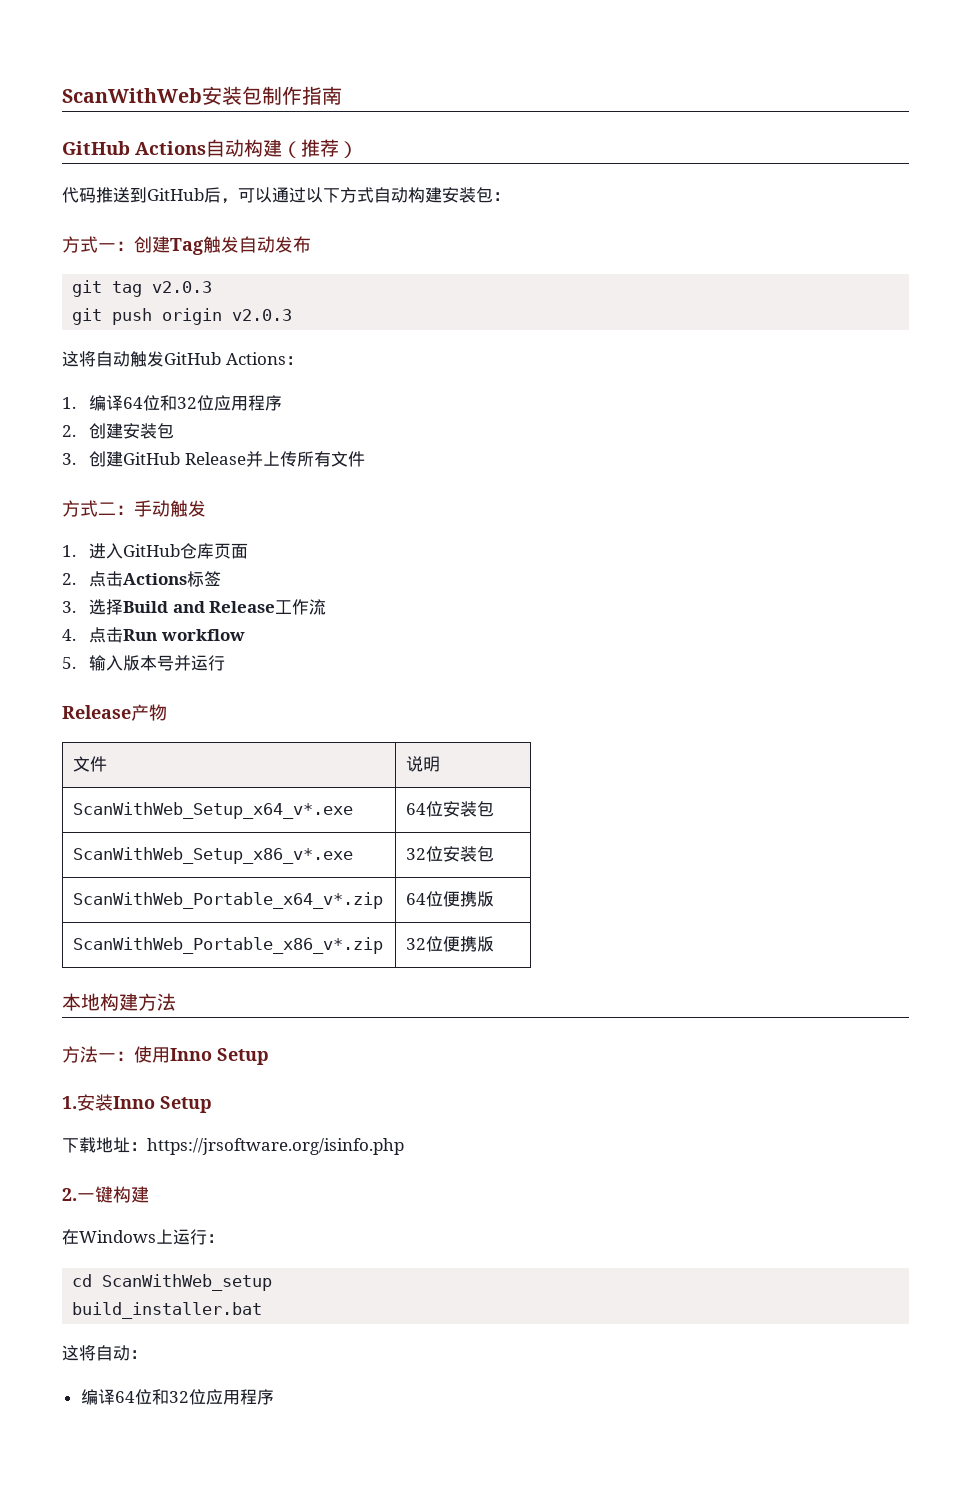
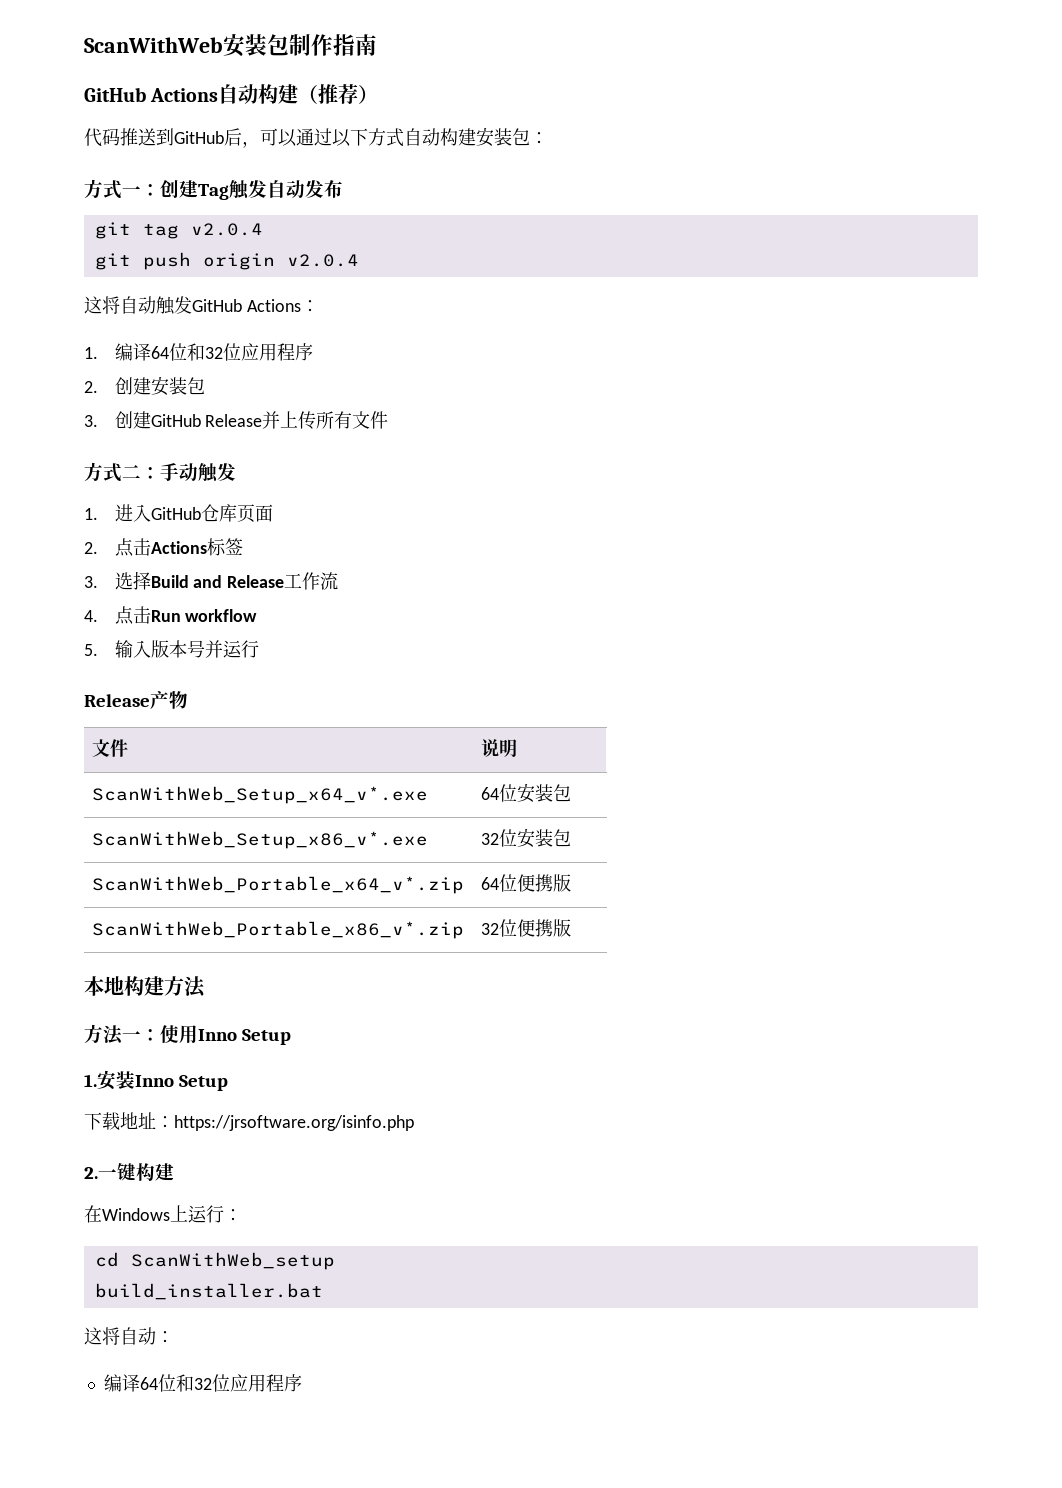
- git tag v2.0.3
+ git tag v2.0.4
- git push origin v2.0.3
+ git push origin v2.0.4

